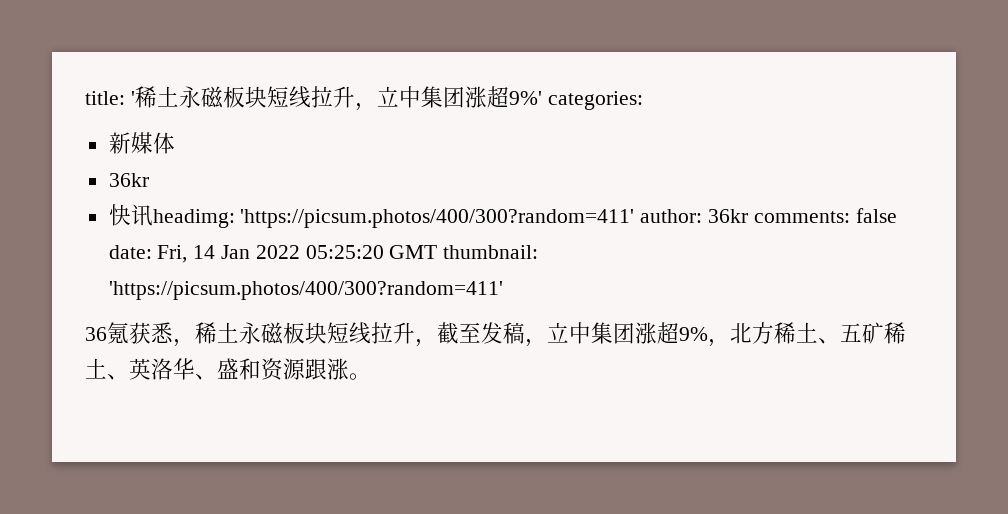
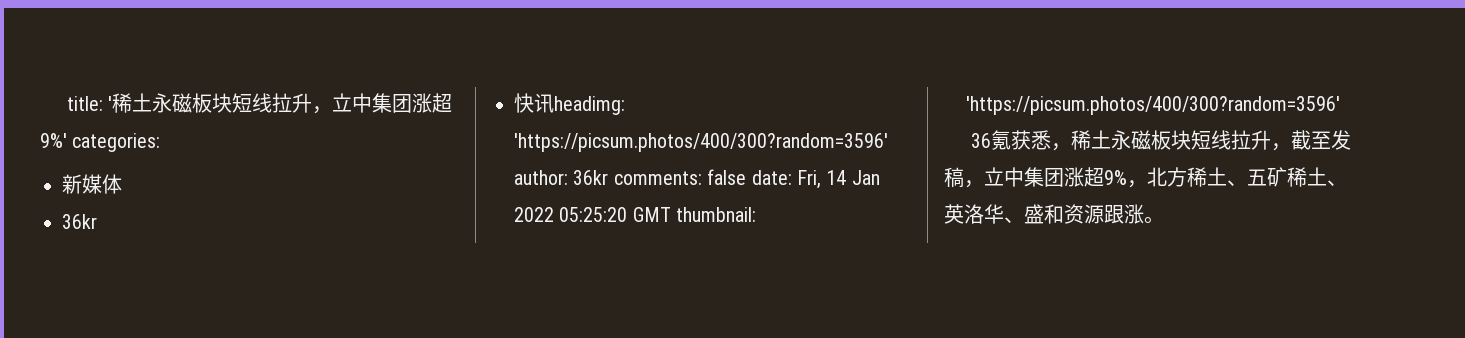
- 快讯headimg: 'https://picsum.photos/400/300?random=411' author: 36kr comments: false date: Fri, 14 Jan 2022 05:25:20 GMT thumbnail: 'https://picsum.photos/400/300?random=411'
+ 快讯headimg: 'https://picsum.photos/400/300?random=3596' author: 36kr comments: false date: Fri, 14 Jan 2022 05:25:20 GMT thumbnail: 'https://picsum.photos/400/300?random=3596'

